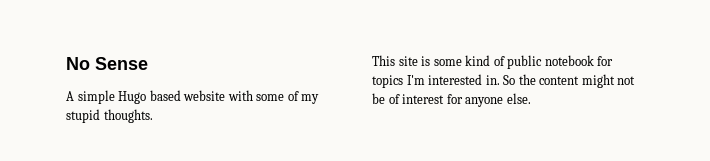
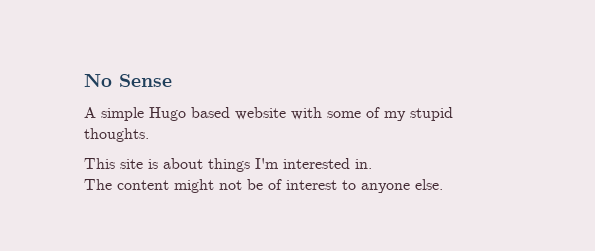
- This site is some kind of public notebook for topics I'm interested in. So the content might not be of interest for anyone else.
+ This site is about things I'm interested in.
+ The content might not be of interest to anyone else.

